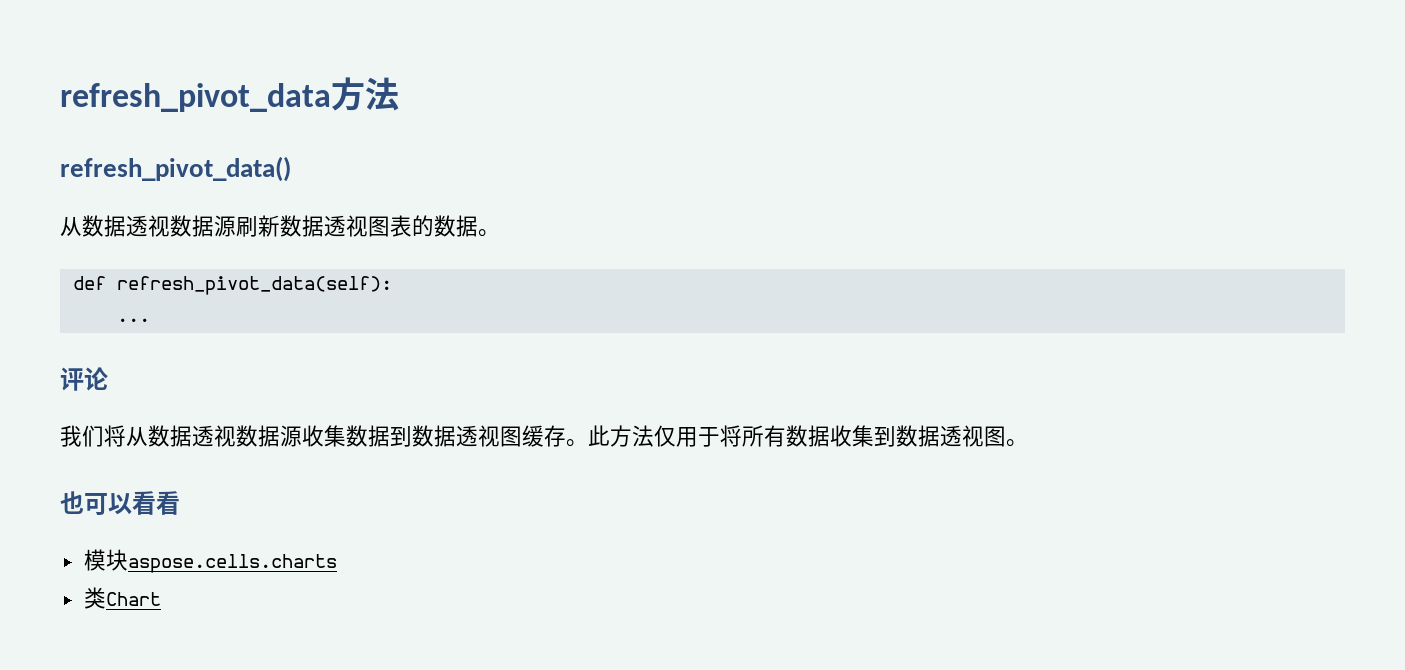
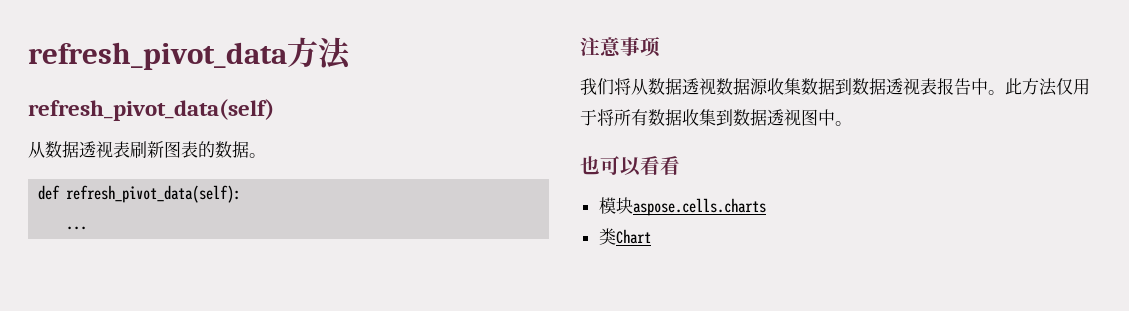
- refresh_pivot_data()
- 从数据透视数据源刷新数据透视图表的数据。
+ refresh_pivot_data(self)
+ 从数据透视表刷新图表的数据。
- 评论
+ 注意事项
- 我们将从数据透视数据源收集数据到数据透视图缓存。
+ 我们将从数据透视数据源收集数据到数据透视表报告中。
- 此方法仅用于将所有数据收集到数据透视图。
+ 此方法仅用于将所有数据收集到数据透视图中。

